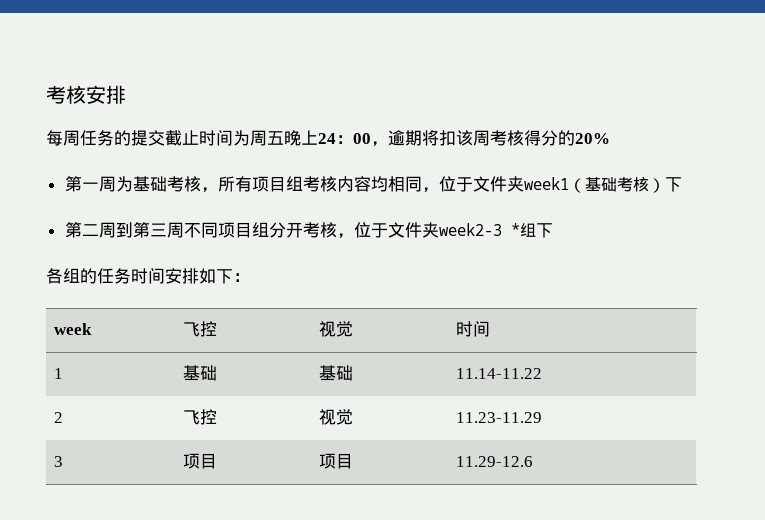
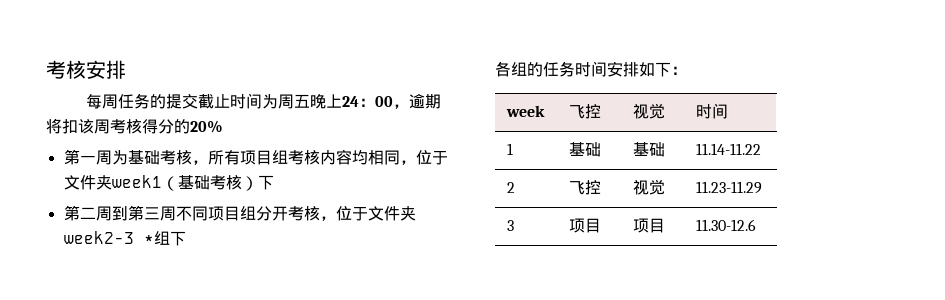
- 3 | 项目 | 项目 | 11.29-12.6
+ 3 | 项目 | 项目 | 11.30-12.6

